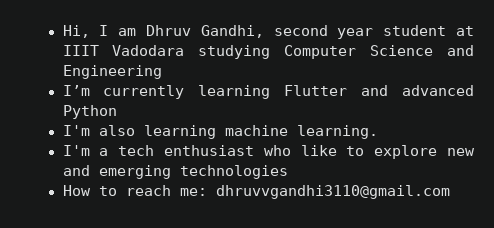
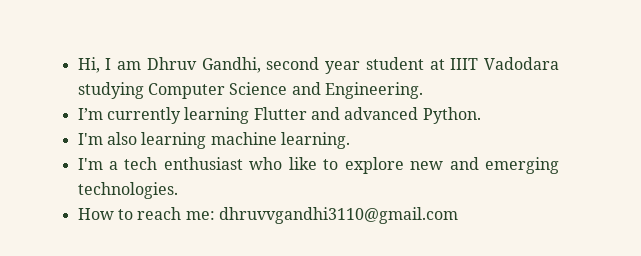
- Hi, I am Dhruv Gandhi, second year student at IIIT Vadodara studying Computer Science and Engineering
+ Hi, I am Dhruv Gandhi, second year student at IIIT Vadodara studying Computer Science and Engineering.
- I’m currently learning Flutter and advanced Python
+ I’m currently learning Flutter and advanced Python.
- I'm a tech enthusiast who like to explore new and emerging technologies
+ I'm a tech enthusiast who like to explore new and emerging technologies.

